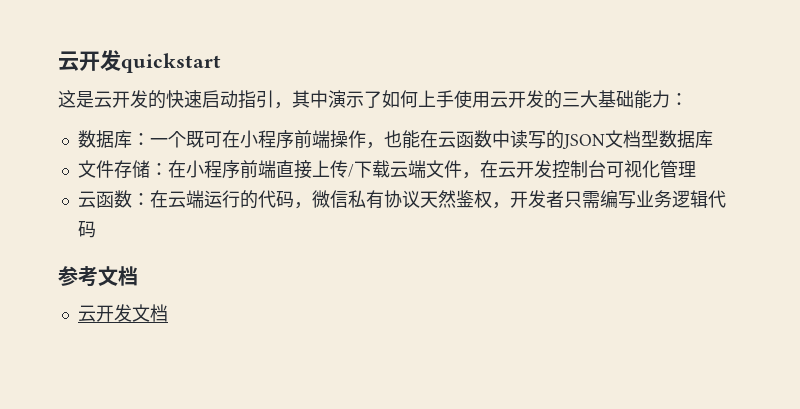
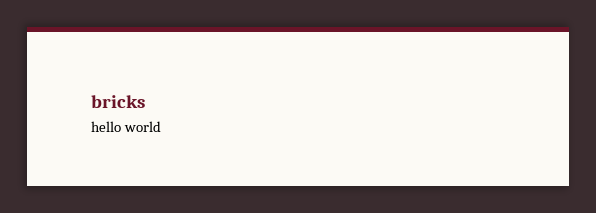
- 云开发quickstart
- 这是云开发的快速启动指引，其中演示了如何上手使用云开发的三大基础能力：
- 数据库：一个既可在小程序前端操作，也能在云函数中读写的JSON文档型数据库
- 文件存储：在小程序前端直接上传/下载云端文件，在云开发控制台可视化管理
- 云函数：在云端运行的代码，微信私有协议天然鉴权，开发者只需编写业务逻辑代码
- 参考文档
- 云开发文档
+ bricks
+ hello world

